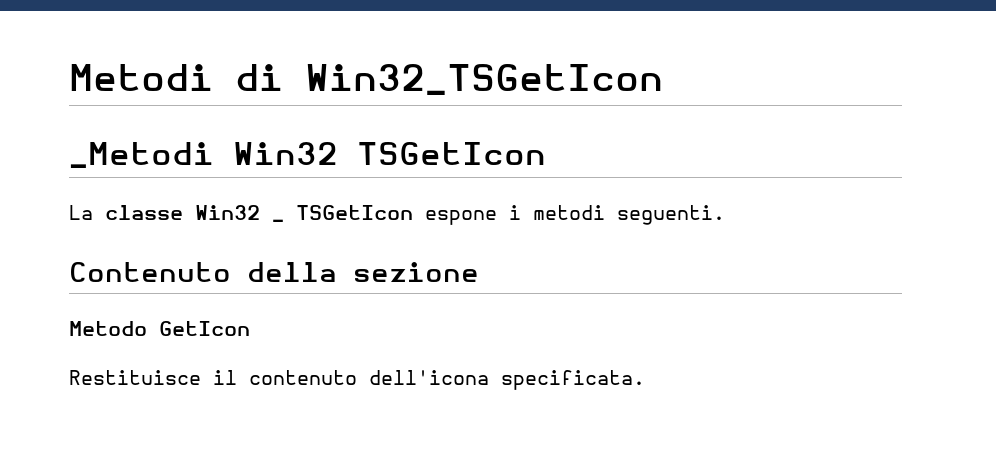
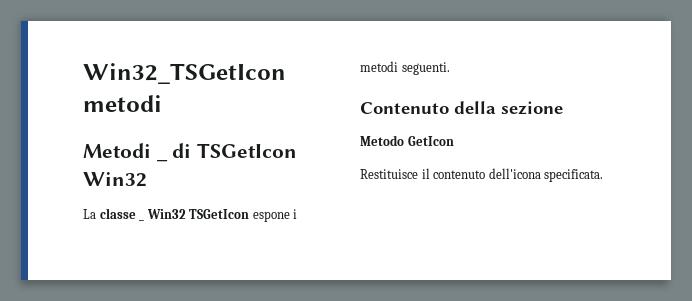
- Metodi di Win32_TSGetIcon
- _Metodi Win32 TSGetIcon
+ Win32_TSGetIcon metodi
+ Metodi _ di TSGetIcon Win32
- La classe Win32 _ TSGetIcon espone i metodi seguenti.
+ La classe _ Win32 TSGetIcon espone i metodi seguenti.

